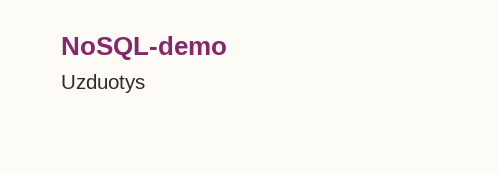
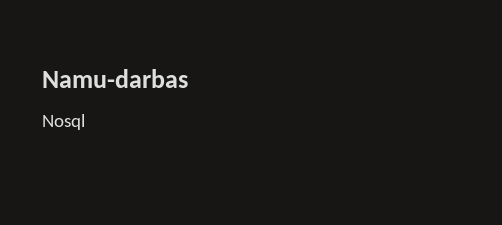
- NoSQL-demo
- Uzduotys
+ Namu-darbas
+ Nosql

